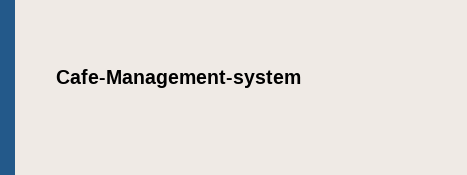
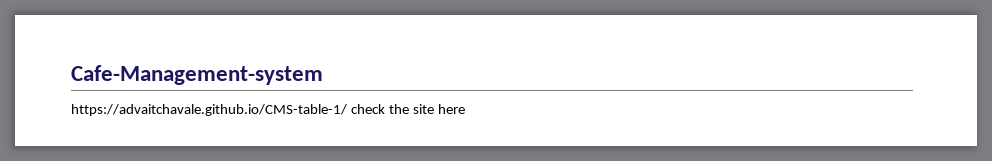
+ https://advaitchavale.github.io/CMS-table-1/ check the site here

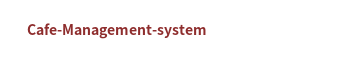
- https://advaitchavale.github.io/CMS-table-1/ check the site here

